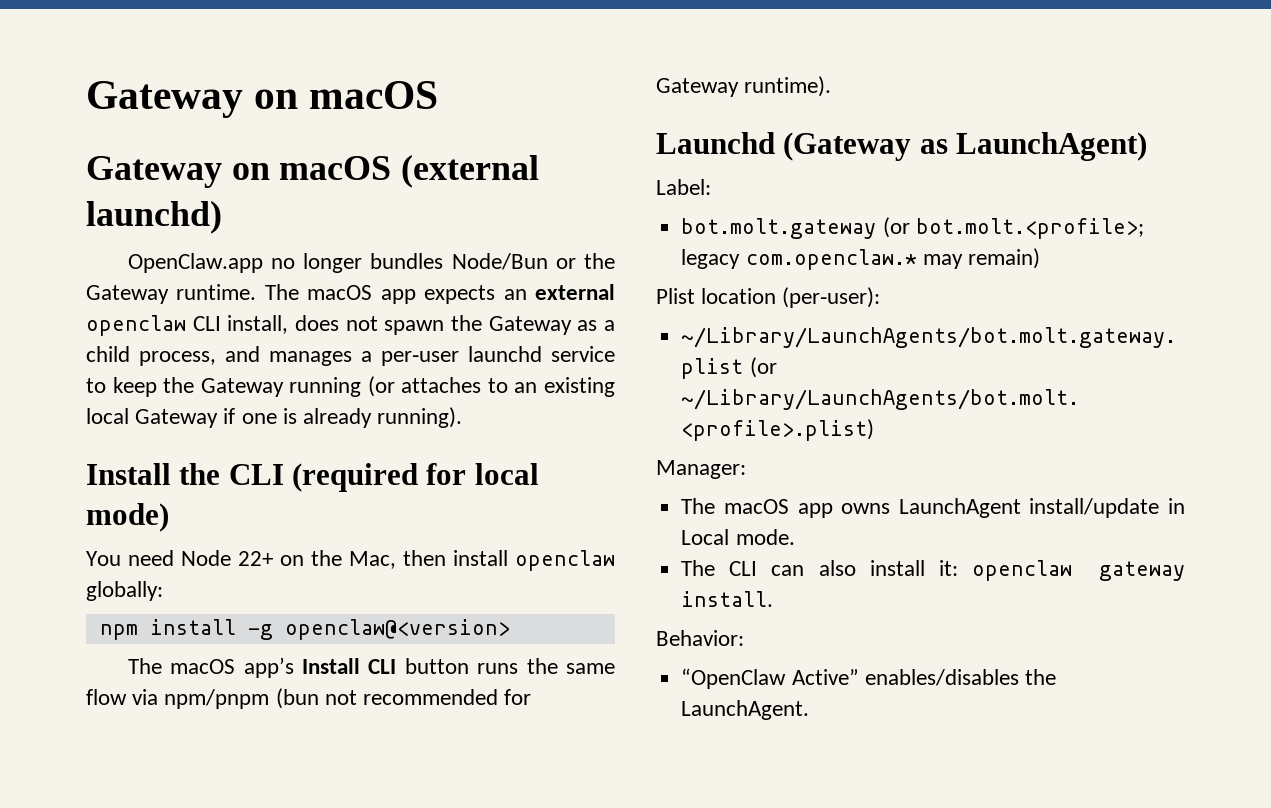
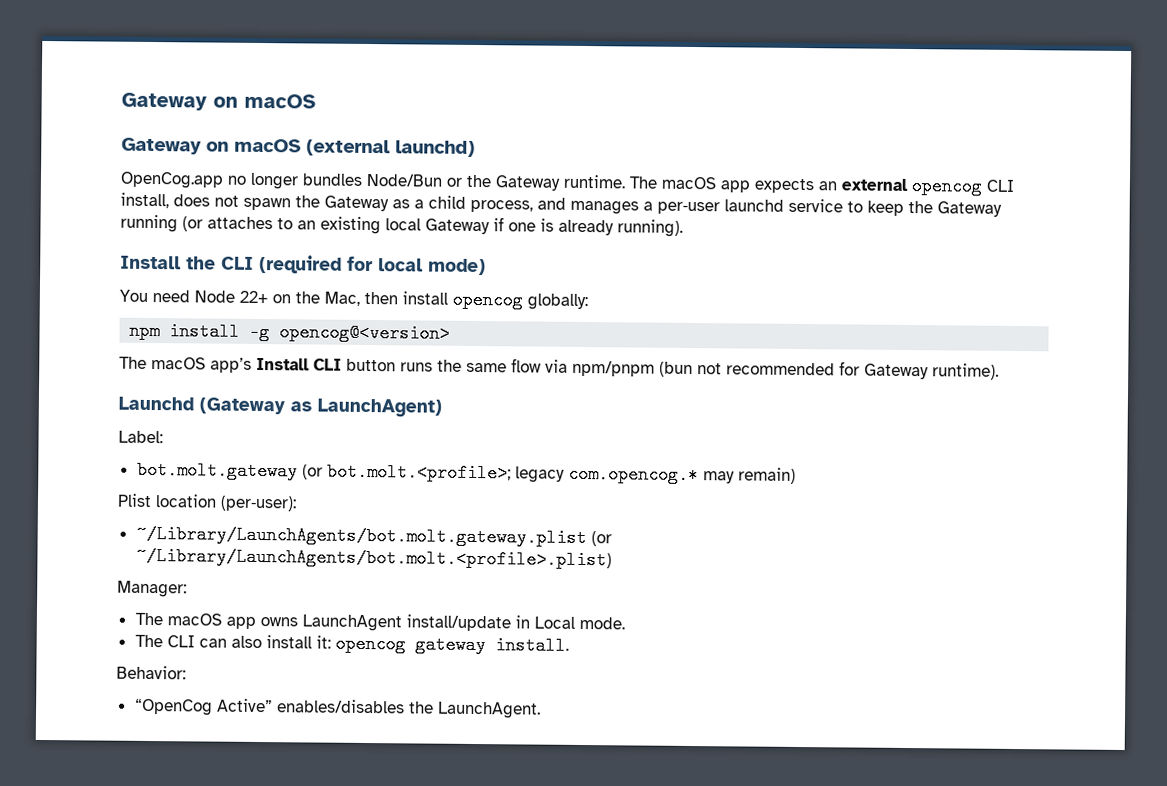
- OpenClaw.app no longer bundles Node/Bun or the Gateway runtime.
+ OpenCog.app no longer bundles Node/Bun or the Gateway runtime.
- The macOS app expects an external openclaw CLI install, does not spawn the Gateway as a child process, and manages a per‑user launchd service to keep the Gateway running (or attaches to an existing local Gateway if one is already running).
+ The macOS app expects an external opencog CLI install, does not spawn the Gateway as a child process, and manages a per‑user launchd service to keep the Gateway running (or attaches to an existing local Gateway if one is already running).
- You need Node 22+ on the Mac, then install openclaw globally:
+ You need Node 22+ on the Mac, then install opencog globally:
- npm install -g openclaw@<version>
+ npm install -g opencog@<version>
- bot.molt.gateway (or bot.molt.<profile>; legacy com.openclaw.* may remain)
+ bot.molt.gateway (or bot.molt.<profile>; legacy com.opencog.* may remain)
- The CLI can also install it: openclaw gateway install.
+ The CLI can also install it: opencog gateway install.
- “OpenClaw Active” enables/disables the LaunchAgent.
+ “OpenCog Active” enables/disables the LaunchAgent.

